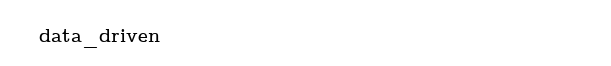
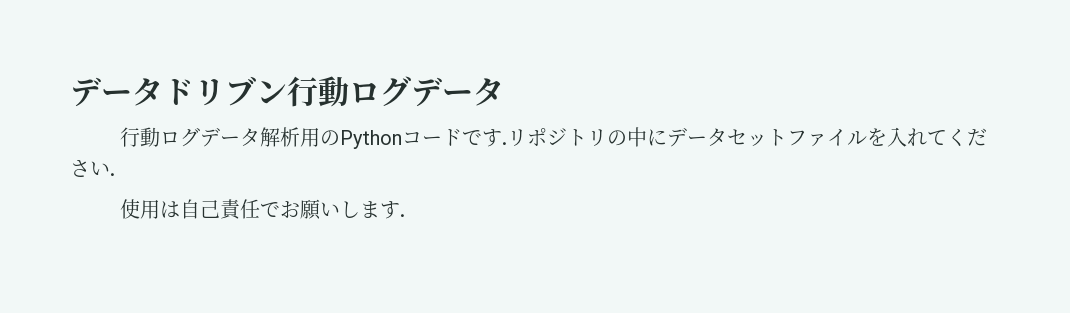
- data_driven
+ データドリブン行動ログデータ
+ 行動ログデータ解析用のPythonコードです.リポジトリの中にデータセットファイルを入れてください.
+ 使用は自己責任でお願いします.

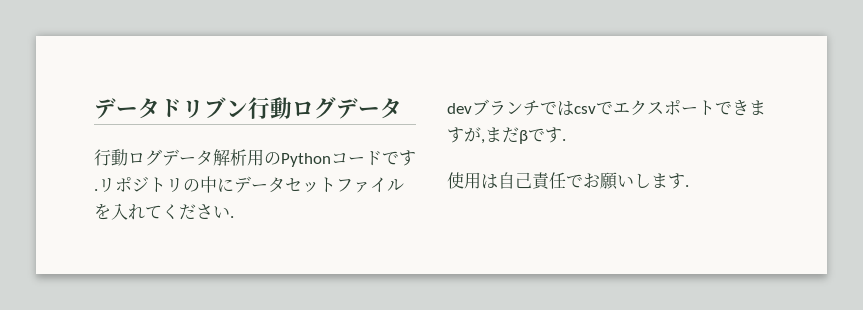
+ devブランチではcsvでエクスポートできますが,まだβです.

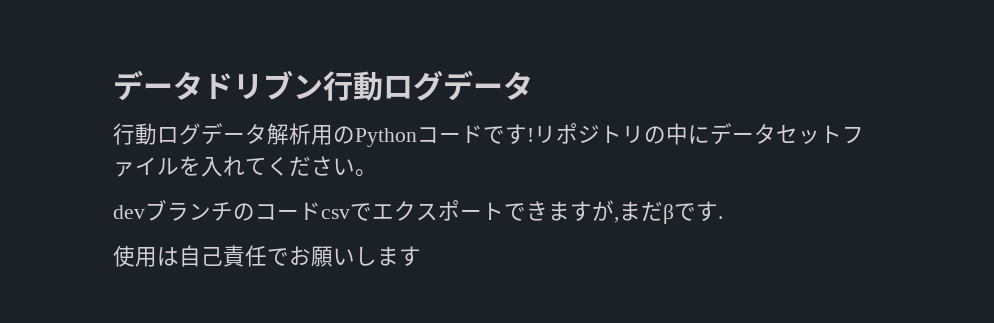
- 行動ログデータ解析用のPythonコードです.
+ 行動ログデータ解析用のPythonコードです!
- リポジトリの中にデータセットファイルを入れてください.
+ リポジトリの中にデータセットファイルを入れてください。
- devブランチではcsvでエクスポートできますが,まだβです.
+ devブランチのコードcsvでエクスポートできますが,まだβです.
- 使用は自己責任でお願いします.
+ 使用は自己責任でお願いします

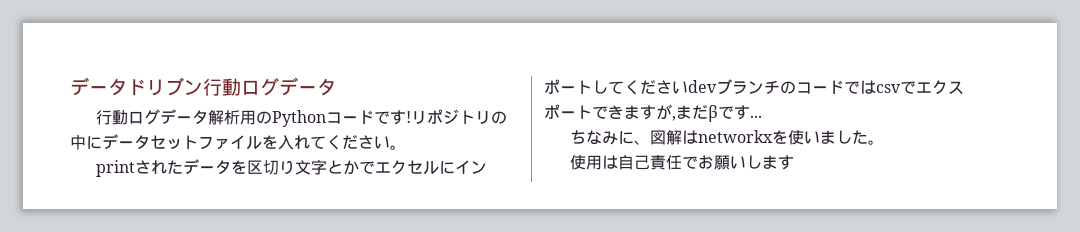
- devブランチのコードcsvでエクスポートできますが,まだβです.
+ printされたデータを区切り文字とかでエクセルにインポートしてくださいdevブランチのコードではcsvでエクスポートできますが,まだβです...
+ ちなみに、図解はnetworkxを使いました。

